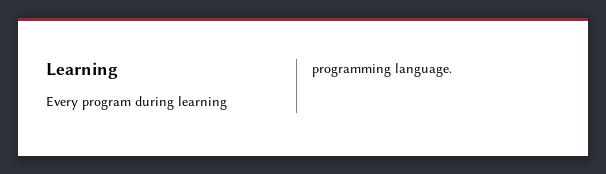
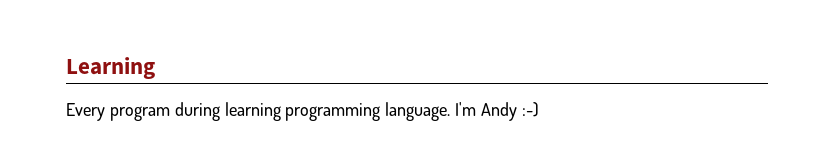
+ I'm Andy :-)

